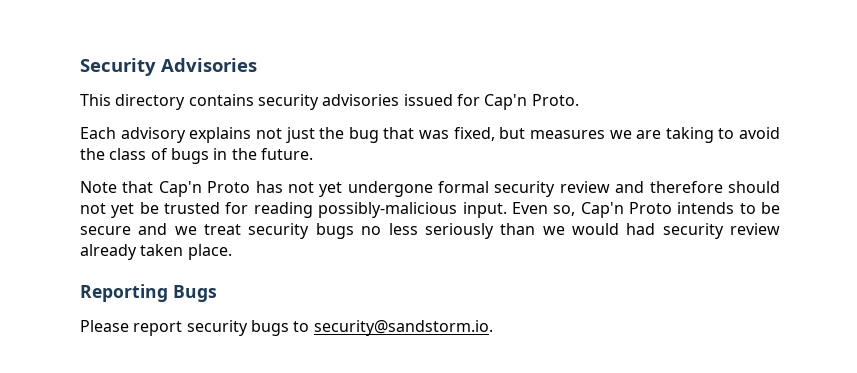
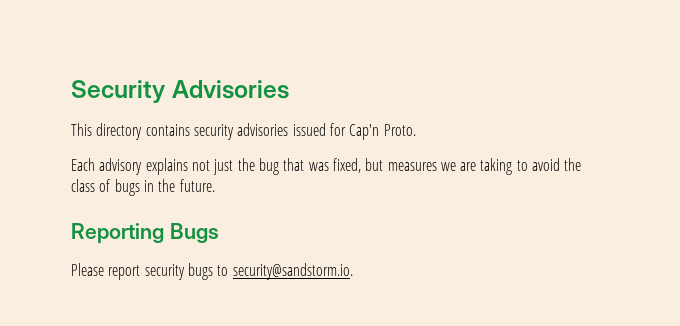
- Note that Cap'n Proto has not yet undergone formal security review and therefore should not yet be trusted for reading possibly-malicious input. Even so, Cap'n Proto intends to be secure and we treat security bugs no less seriously than we would had security review already taken place.

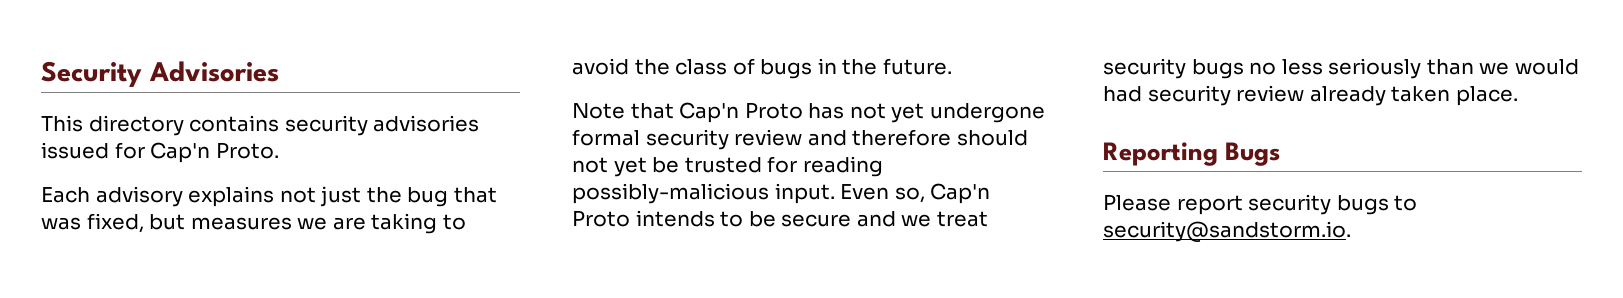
+ Note that Cap'n Proto has not yet undergone formal security review and therefore should not yet be trusted for reading possibly-malicious input. Even so, Cap'n Proto intends to be secure and we treat security bugs no less seriously than we would had security review already taken place.

